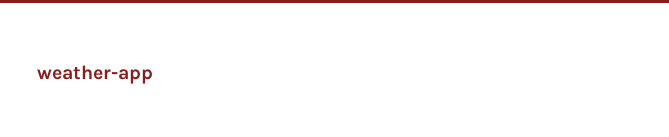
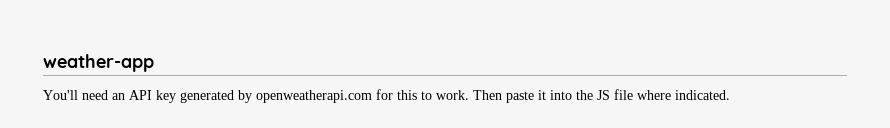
+ You'll need an API key generated by openweatherapi.com for this to work. Then paste it into the JS file where indicated.

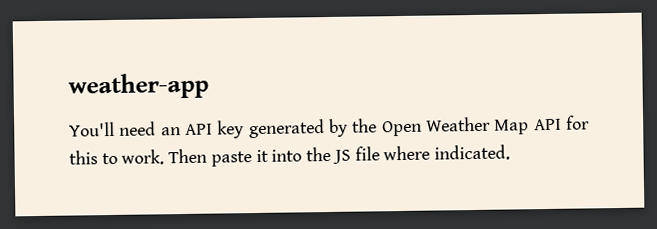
- You'll need an API key generated by openweatherapi.com for this to work.
+ You'll need an API key generated by the Open Weather Map API for this to work.

